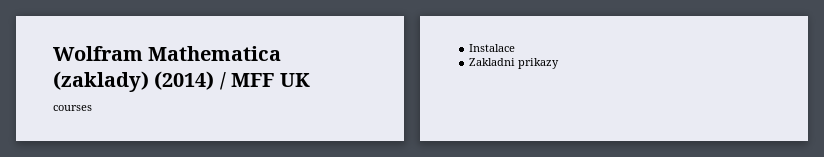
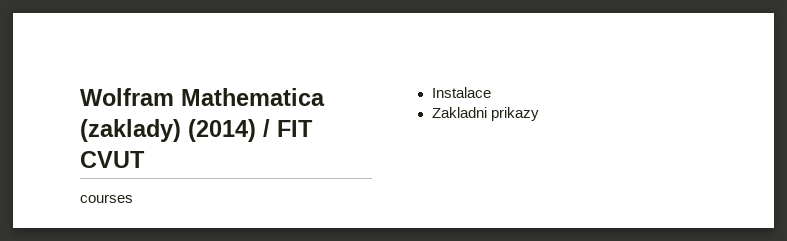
- Wolfram Mathematica (zaklady) (2014) / MFF UK
+ Wolfram Mathematica (zaklady) (2014) / FIT CVUT

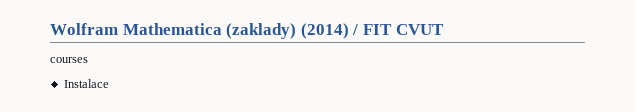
- Zakladni prikazy

